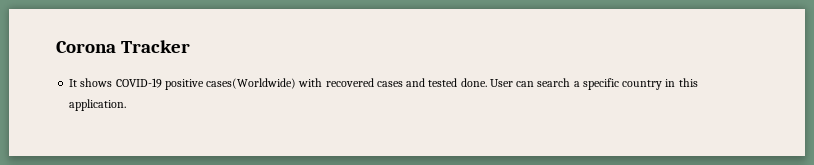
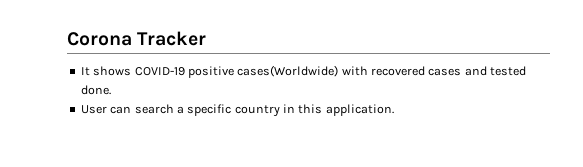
- It shows COVID-19 positive cases(Worldwide) with recovered cases and tested done. User can search a specific country in this application.
+ It shows COVID-19 positive cases(Worldwide) with recovered cases and tested done.
+ User can search a specific country in this application.

